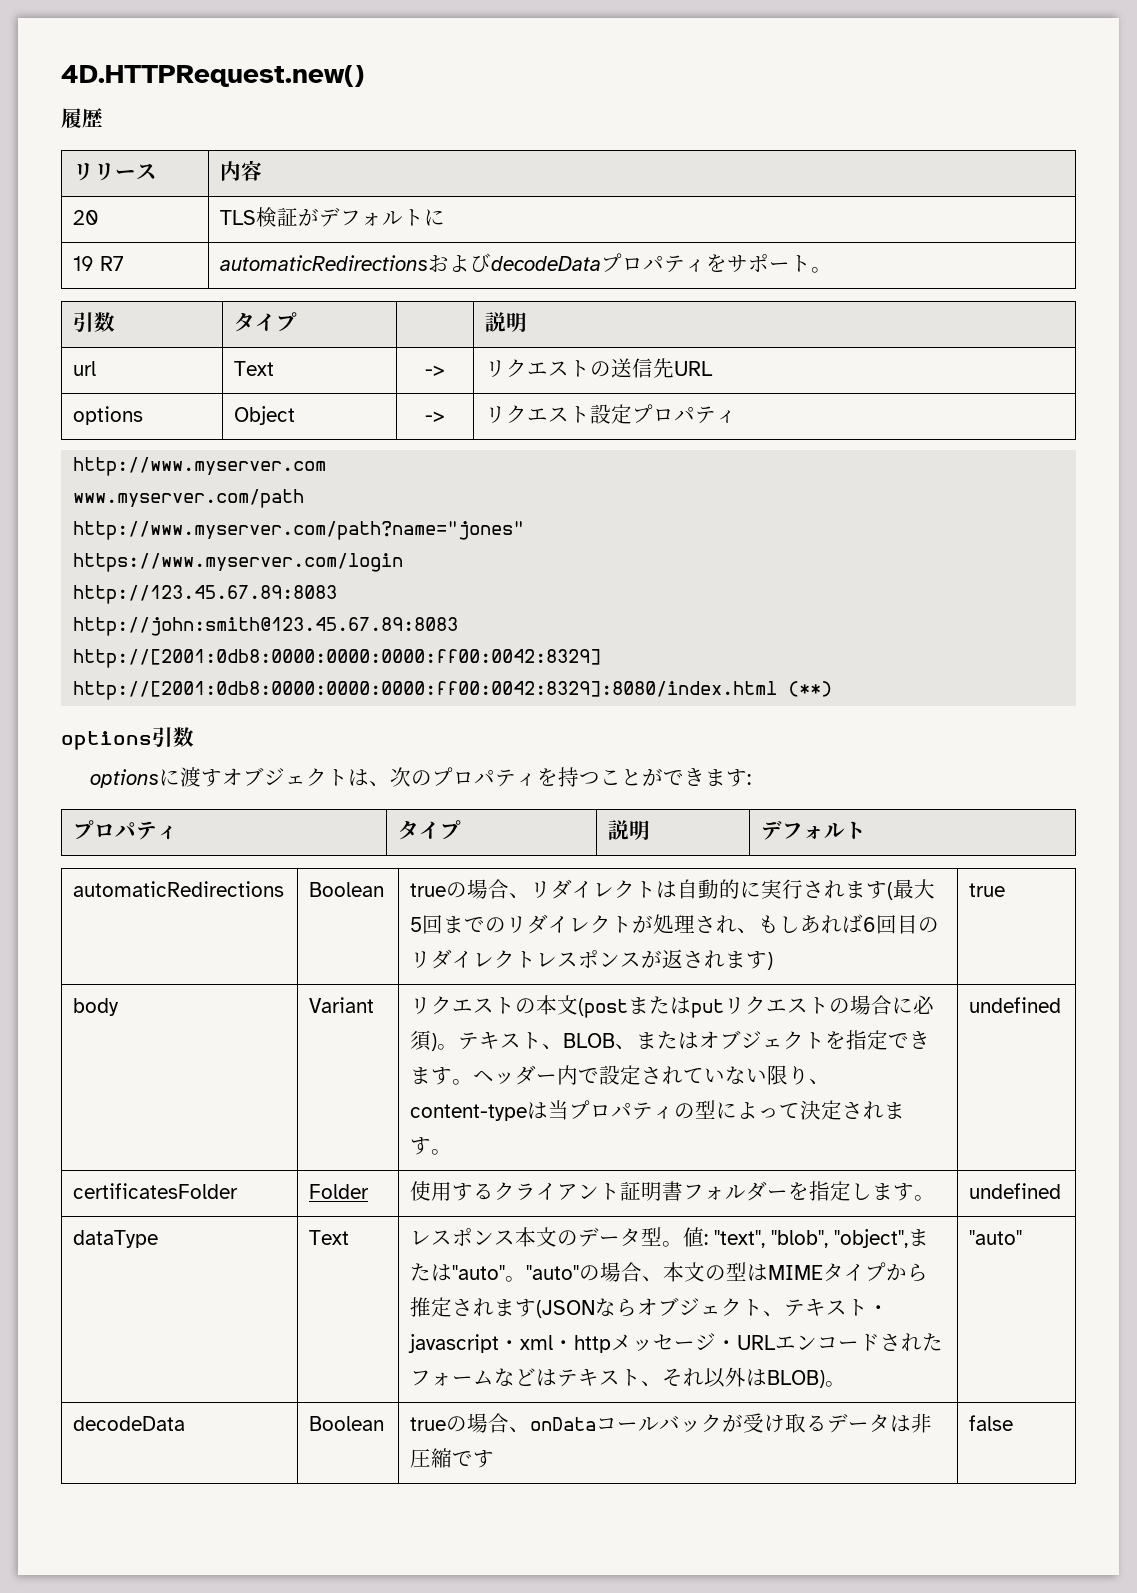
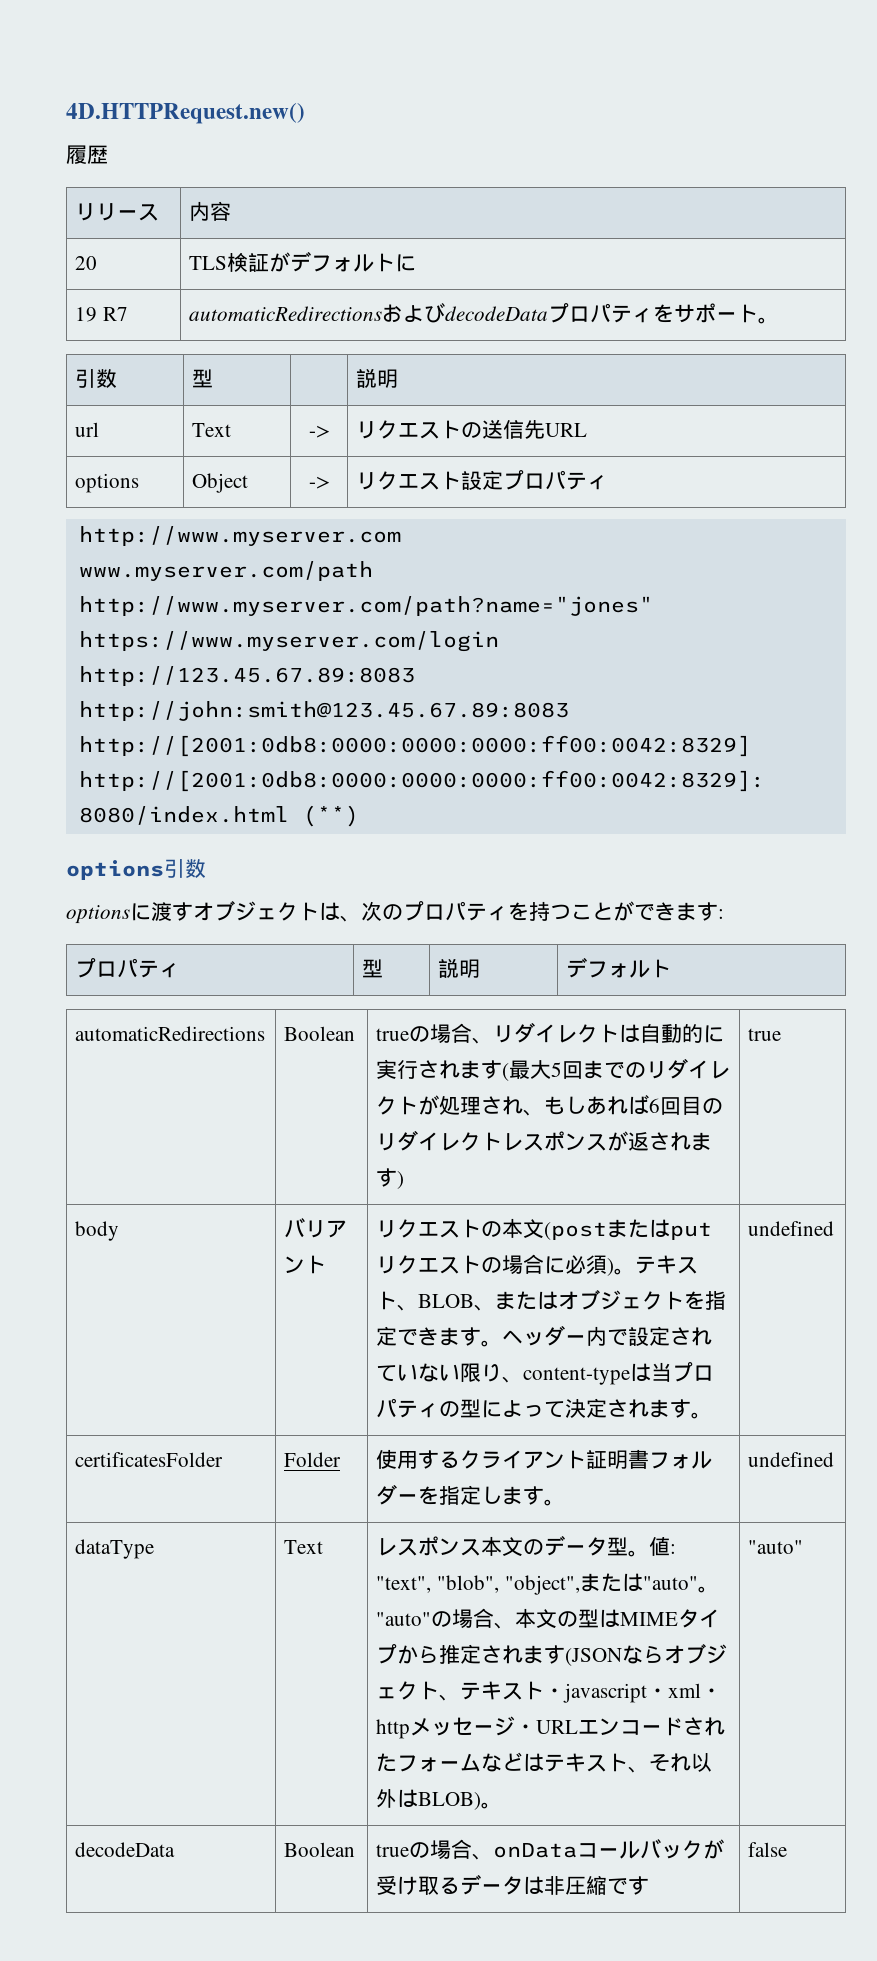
- 引数 | タイプ | | 説明
+ 引数 | 型 | | 説明
- プロパティ | タイプ | 説明 | デフォルト
+ プロパティ | 型 | 説明 | デフォルト
- Variant
+ バリアント

